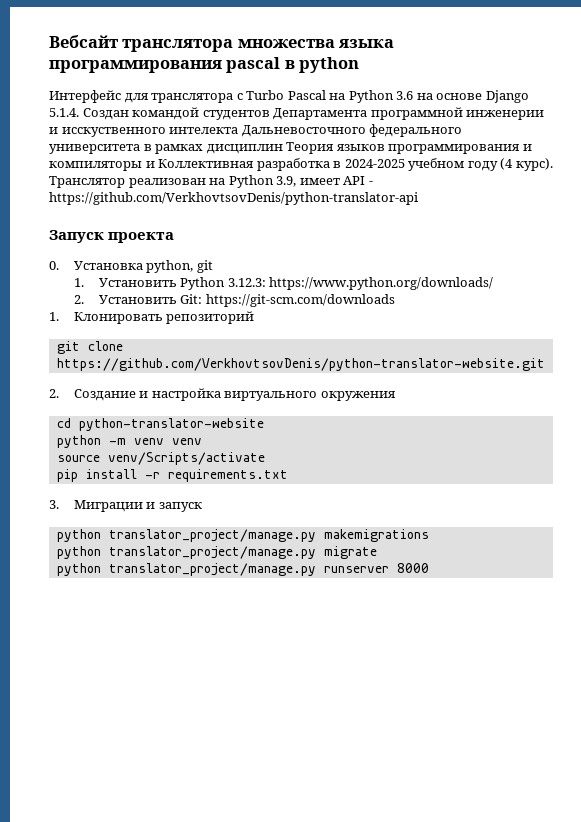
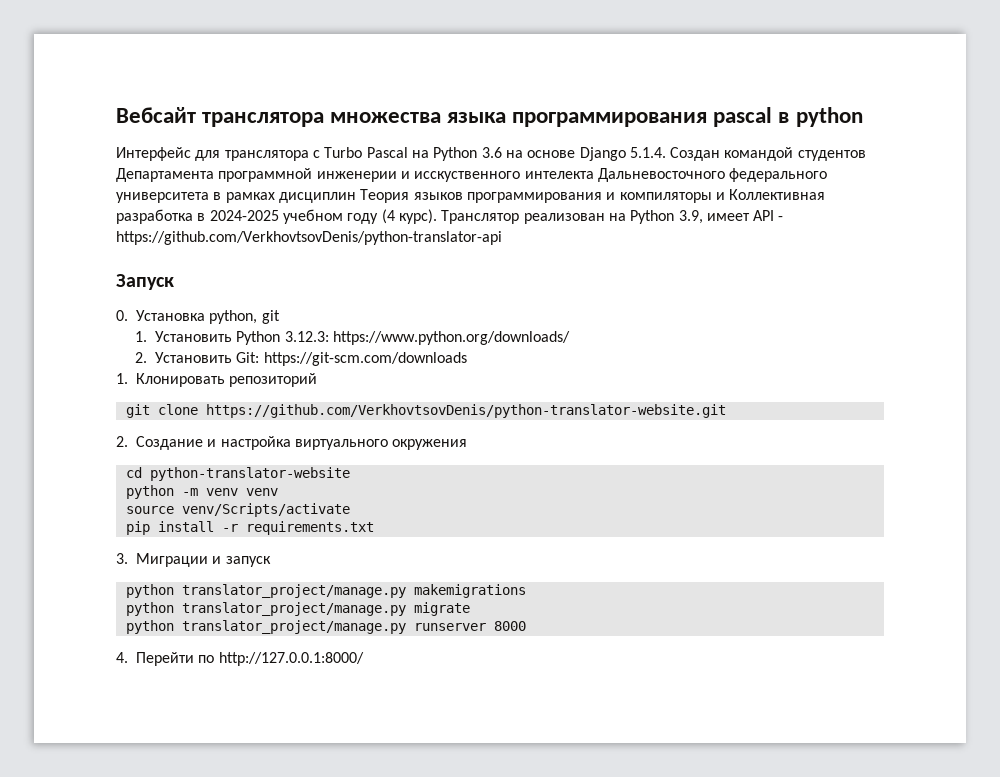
- Запуск проекта
+ Запуск
+ 4. Перейти по http://127.0.0.1:8000/

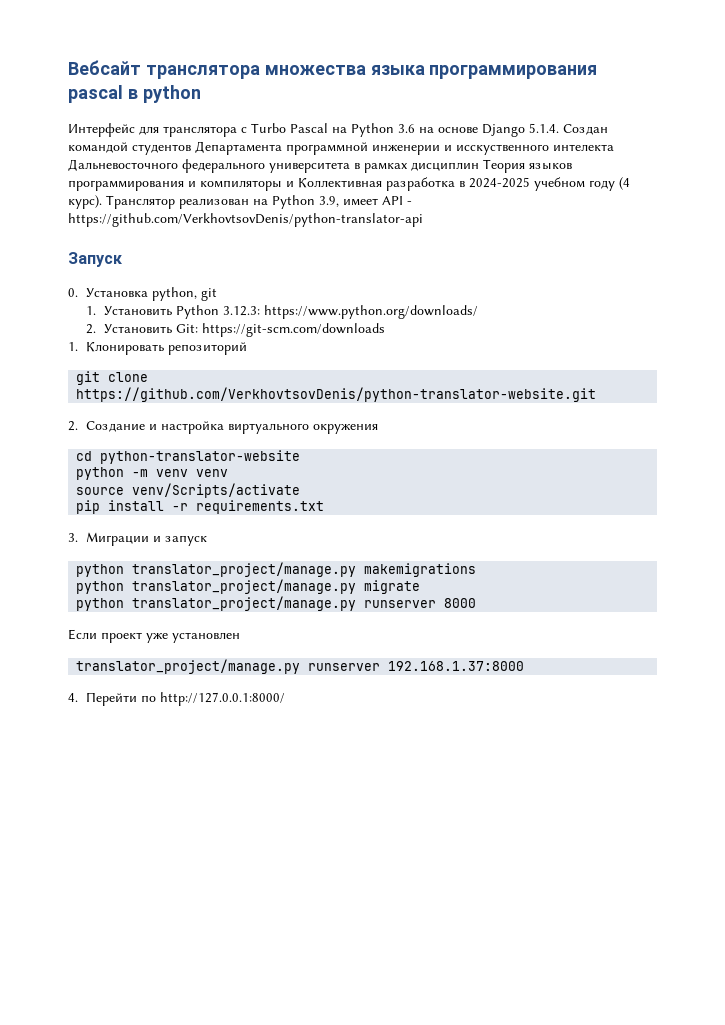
+ Если проект уже установлен
+ translator_project/manage.py runserver 192.168.1.37:8000

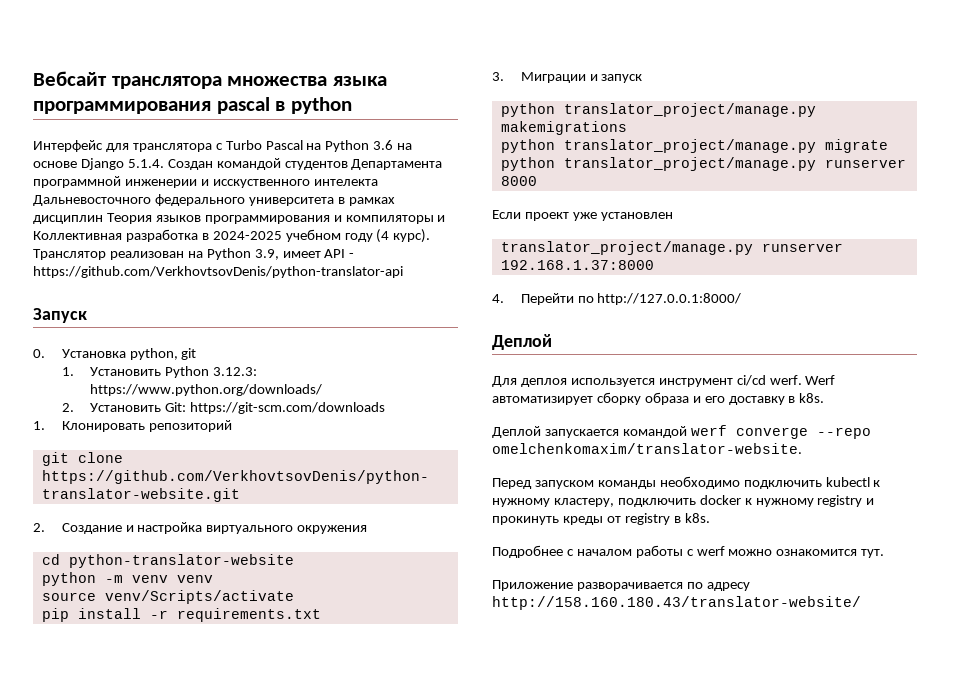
  4. Перейти по http://127.0.0.1:8000/
+ Деплой
+ Для деплоя используется инструмент ci/cd werf. Werf автоматизирует сборку образа и его доставку в k8s.
+ Деплой запускается командой werf converge --repo omelchenkomaxim/translator-website.
+ Перед запуском команды необходимо подключить kubectl к нужному кластеру, подключить docker к нужному registry и прокинуть креды от registry в k8s.
+ Подробнее с началом работы с werf можно ознакомится тут.
+ Приложение разворачивается по адресу http://158.160.180.43/translator-website/

